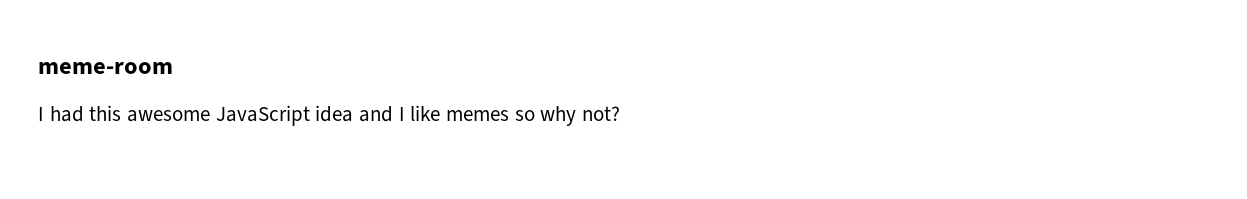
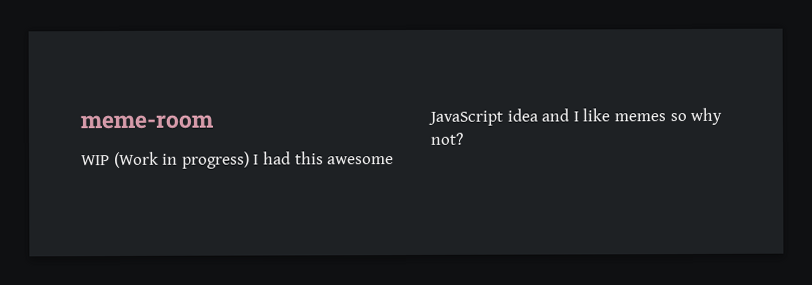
- I had this awesome JavaScript idea and I like memes so why not?
+ WIP (Work in progress) I had this awesome JavaScript idea and I like memes so why not?

